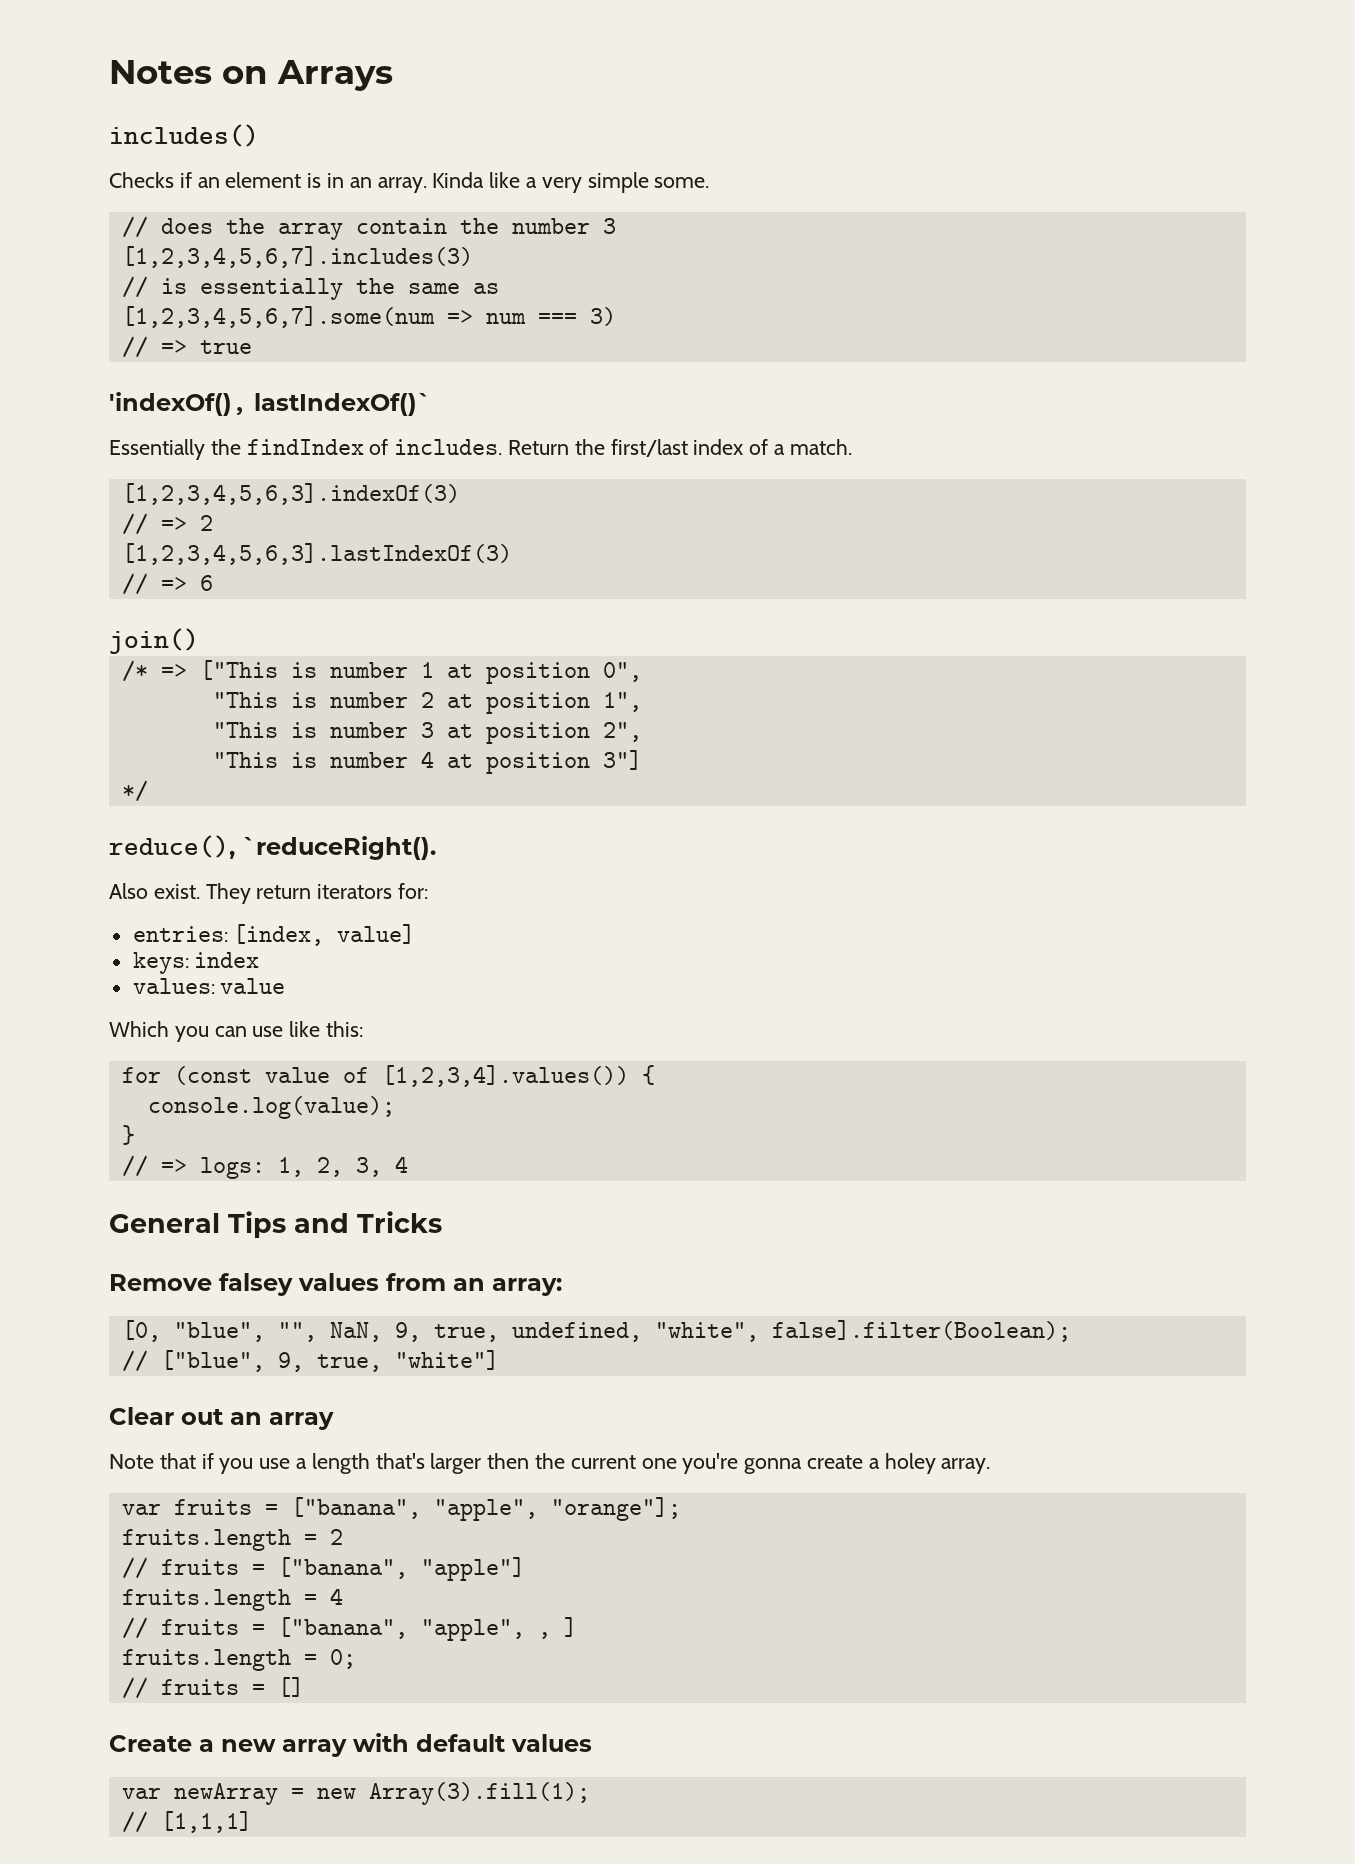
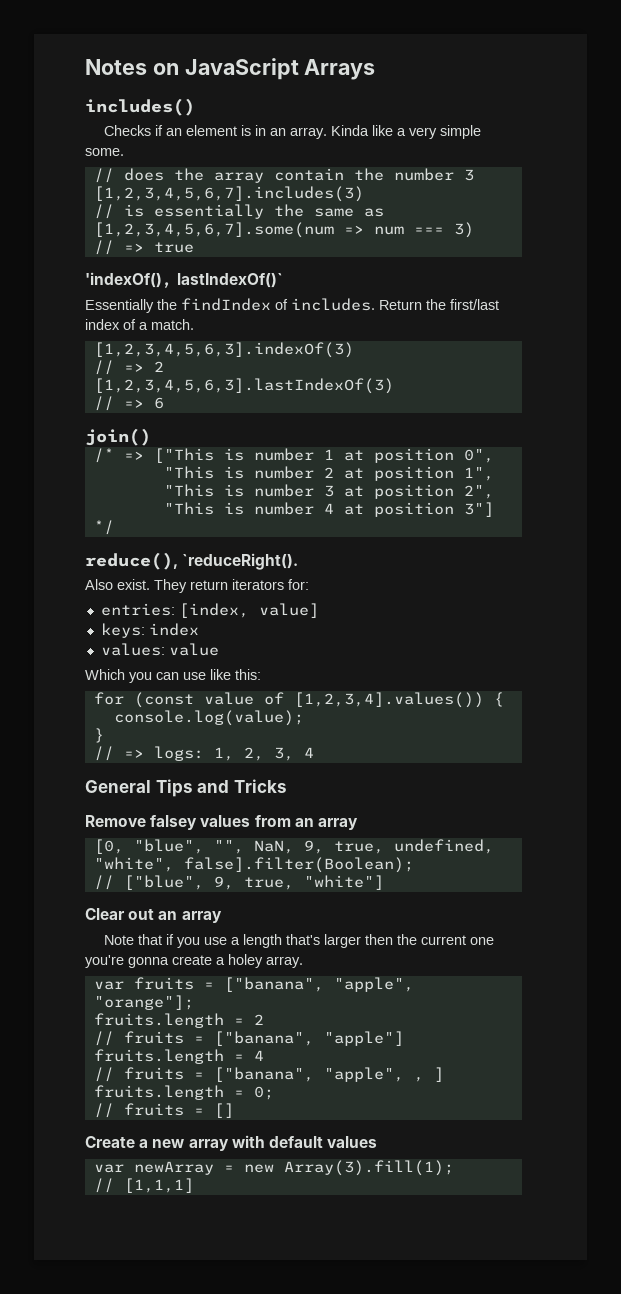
- Notes on Arrays
+ Notes on JavaScript Arrays
- Remove falsey values from an array:
+ Remove falsey values from an array

